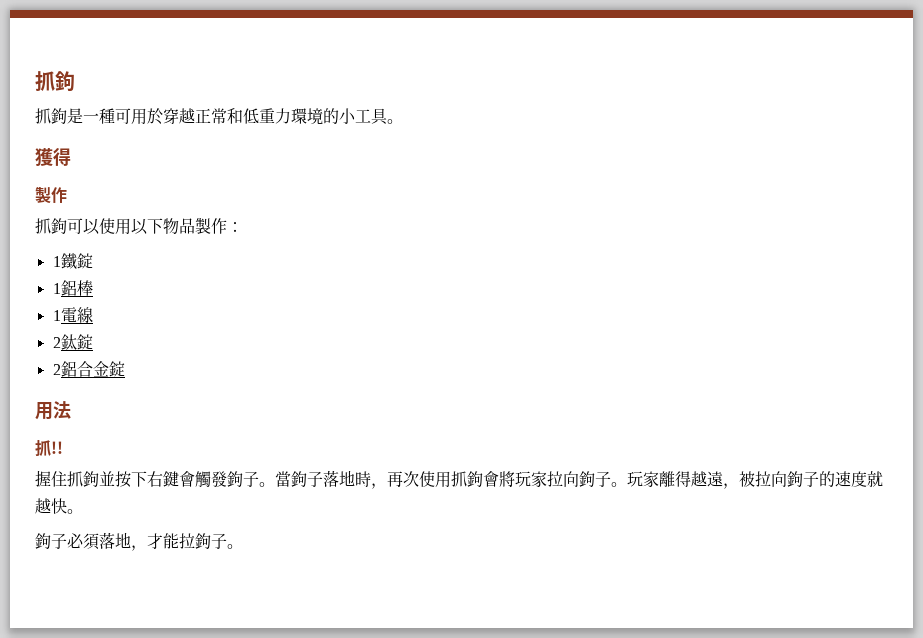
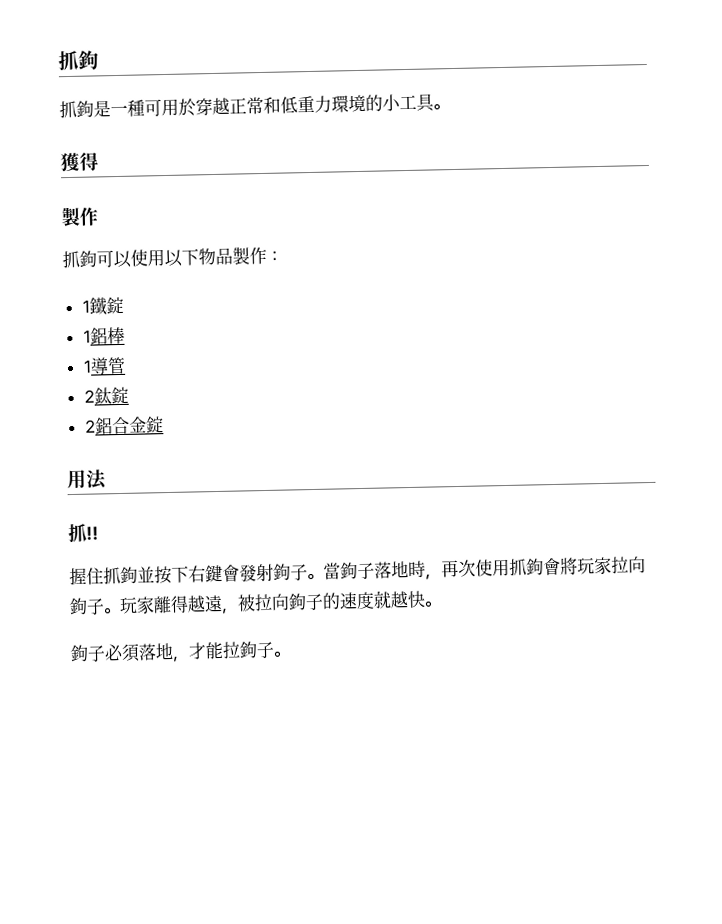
- 1電線
+ 1導管
- 握住抓鉤並按下右鍵會觸發鉤子。
+ 握住抓鉤並按下右鍵會發射鉤子。

